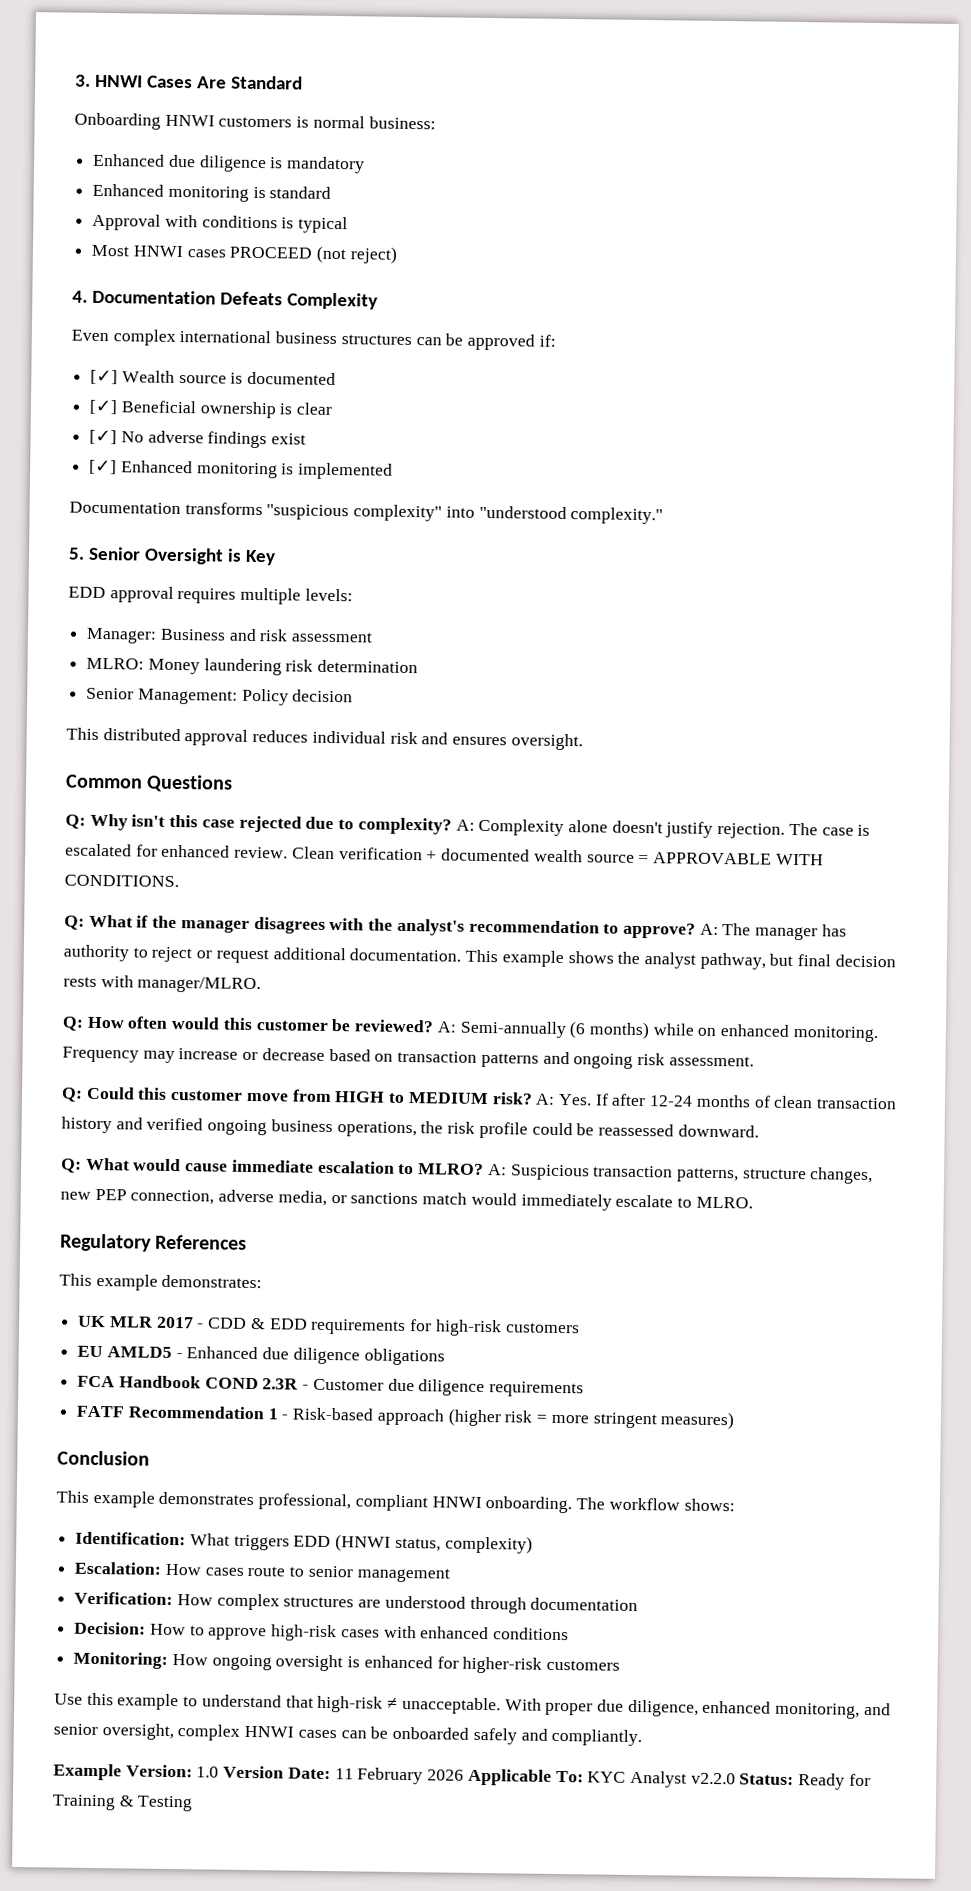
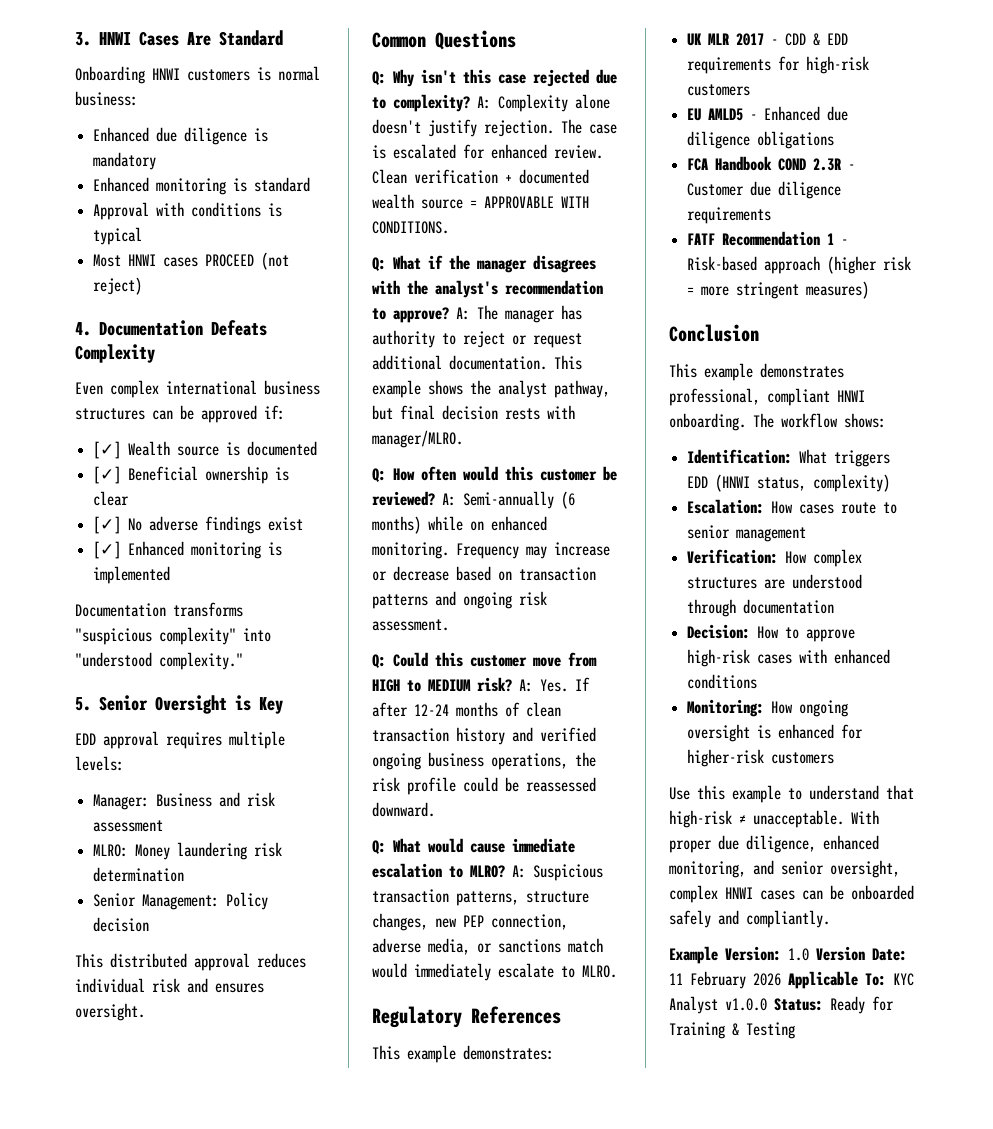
- Example Version: 1.0 Version Date: 11 February 2026 Applicable To: KYC Analyst v2.2.0 Status: Ready for Training & Testing
+ Example Version: 1.0 Version Date: 11 February 2026 Applicable To: KYC Analyst v1.0.0 Status: Ready for Training & Testing

